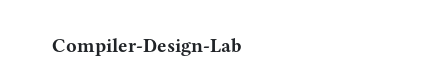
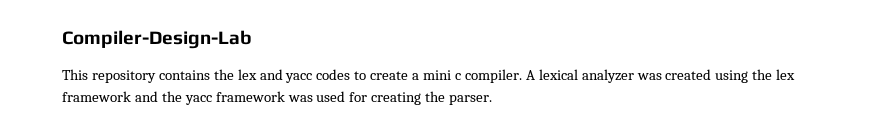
+ This repository contains the lex and yacc codes to create a mini c compiler. A lexical analyzer was created using the lex framework and the yacc framework was used for creating the parser.

